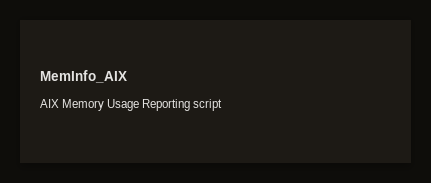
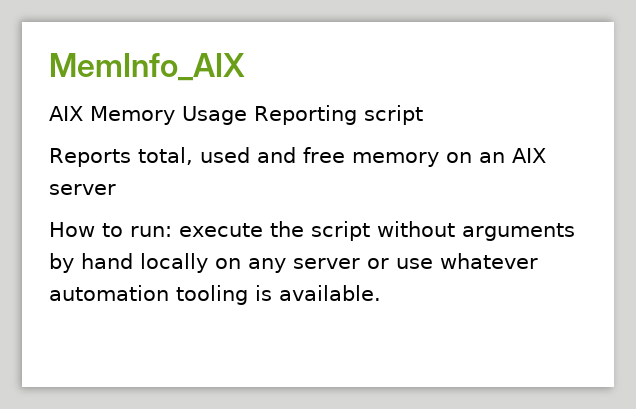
+ Reports total, used and free memory on an AIX server
+ How to run: execute the script without arguments by hand locally on any server or use whatever automation tooling is available.

